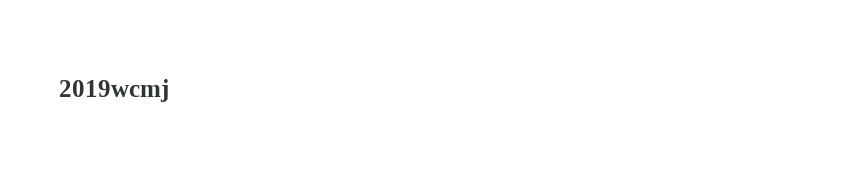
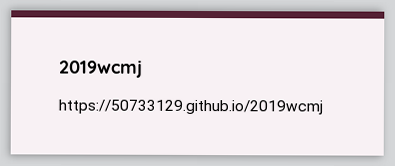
+ https://50733129.github.io/2019wcmj

